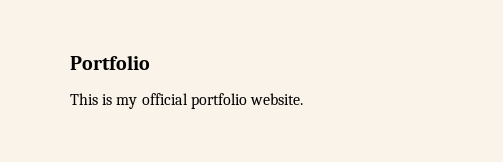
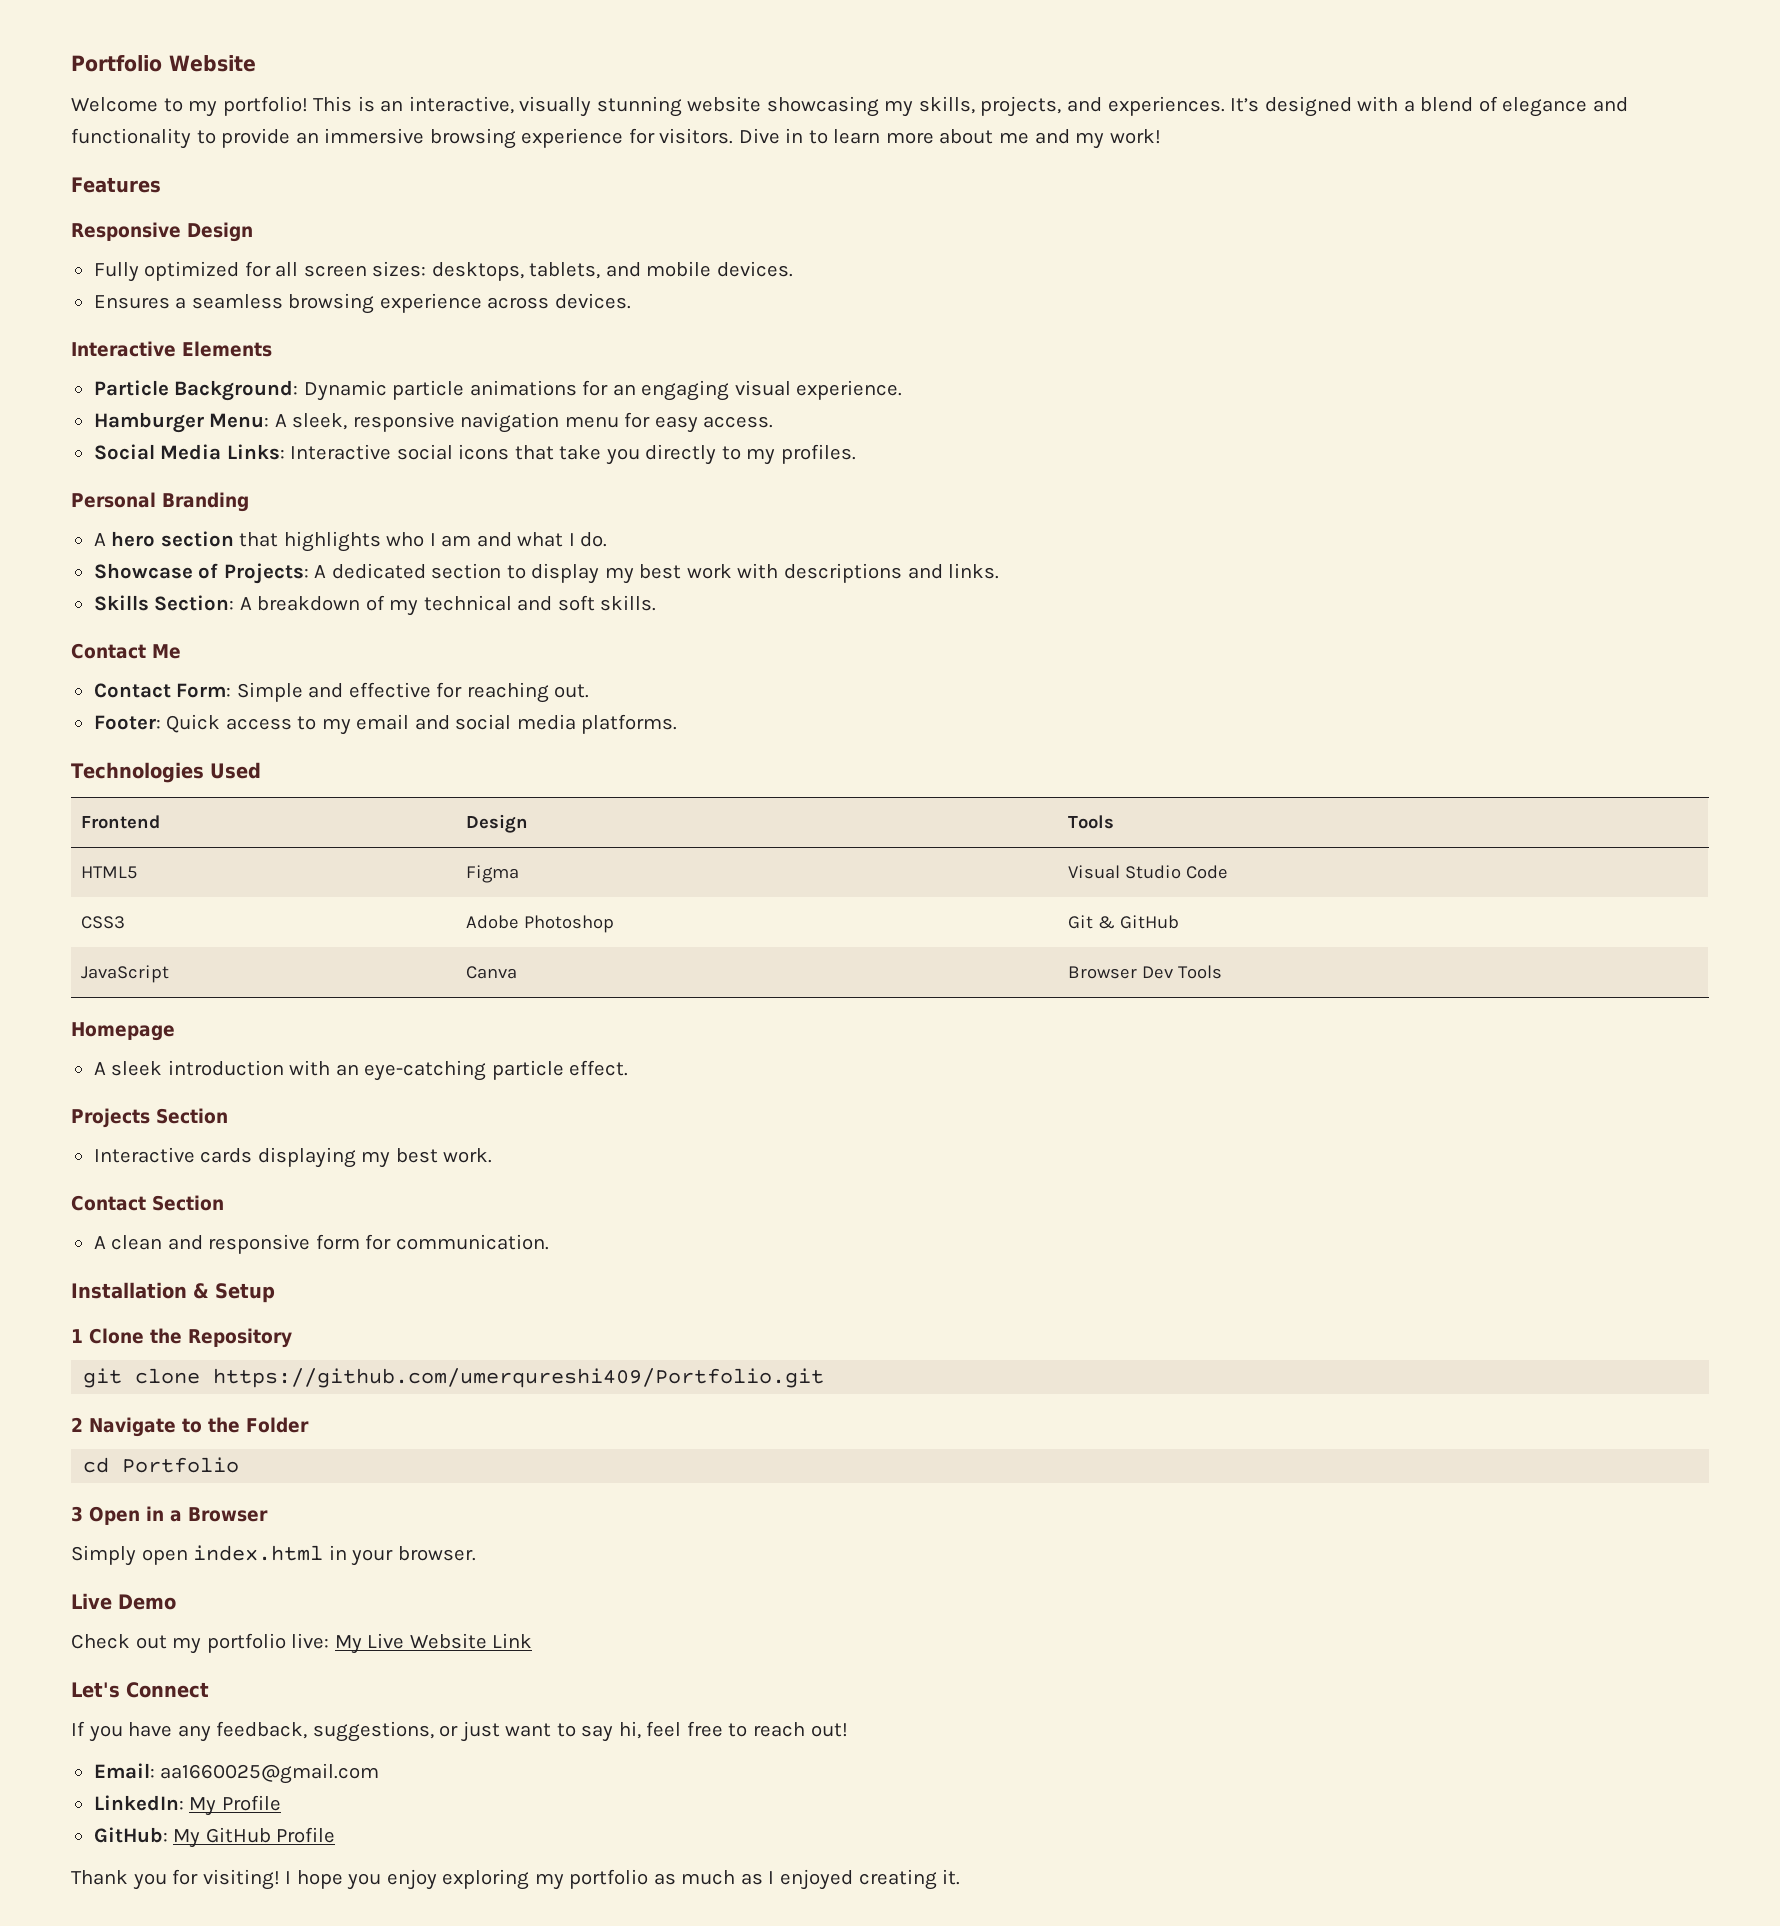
- Portfolio
- This is my official portfolio website.
+ Portfolio Website
+ Welcome to my portfolio! This is an interactive, visually stunning website showcasing my skills, projects, and experiences. It’s designed with a blend of elegance and functionality to provide an immersive browsing experience for visitors. Dive in to learn more about me and my work!
+ Features
+ Responsive Design
+ Fully optimized for all screen sizes: desktops, tablets, and mobile devices.
+ Ensures a seamless browsing experience across devices.
+ Interactive Elements
+ Particle Background: Dynamic particle animations for an engaging visual experience.
+ Hamburger Menu: A sleek, responsive navigation menu for easy access.
+ Social Media Links: Interactive social icons that take you directly to my profiles.
+ Personal Branding
+ A hero section that highlights who I am and what I do.
+ Showcase of Projects: A dedicated section to display my best work with descriptions and links.
+ Skills Section: A breakdown of my technical and soft skills.
+ Contact Me
+ Contact Form: Simple and effective for reaching out.
+ Footer: Quick access to my email and social media platforms.
+ Technologies Used
+ Frontend | Design | Tools
+ HTML5 | Figma | Visual Studio Code
+ CSS3 | Adobe Photoshop | Git & GitHub
+ JavaScript | Canva | Browser Dev Tools
+ Homepage
+ A sleek introduction with an eye-catching particle effect.
+ Projects Section
+ Interactive cards displaying my best work.
+ Contact Section
+ A clean and responsive form for communication.
+ Installation & Setup
+ 1 Clone the Repository
+ git clone https://github.com/umerqureshi409/Portfolio.git
+ 2 Navigate to the Folder
+ cd Portfolio
+ 3 Open in a Browser
+ Simply open index.html in your browser.
+ Live Demo
+ Check out my portfolio live: My Live Website Link
+ Let's Connect
+ If you have any feedback, suggestions, or just want to say hi, feel free to reach out!
+ Email: aa1660025@gmail.com
+ LinkedIn: My Profile
+ GitHub: My GitHub Profile
+ Thank you for visiting! I hope you enjoy exploring my portfolio as much as I enjoyed creating it.

